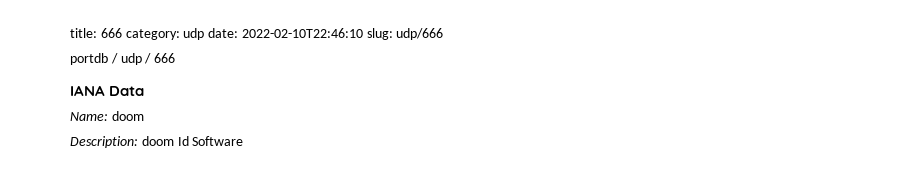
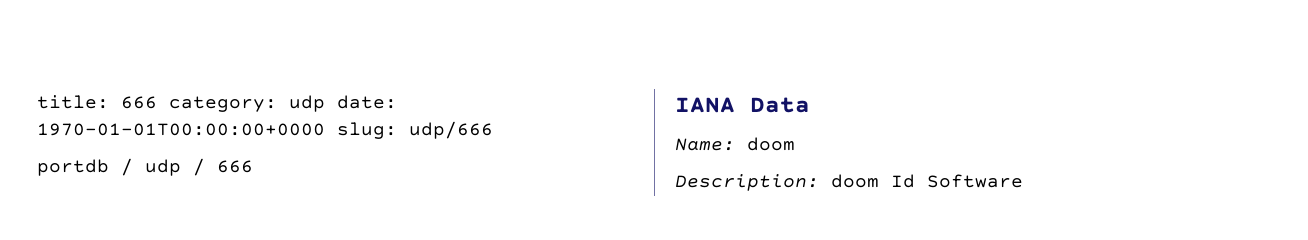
- title: 666 category: udp date: 2022-02-10T22:46:10 slug: udp/666
+ title: 666 category: udp date: 1970-01-01T00:00:00+0000 slug: udp/666

